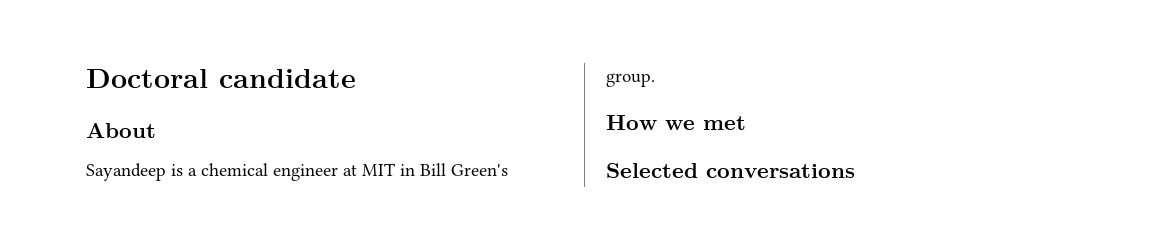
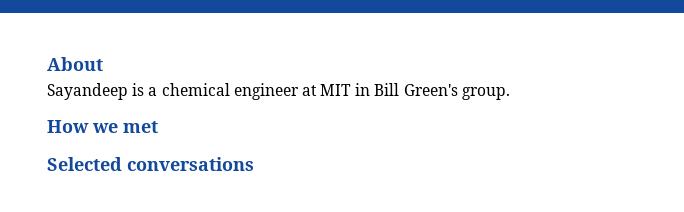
- Doctoral candidate

